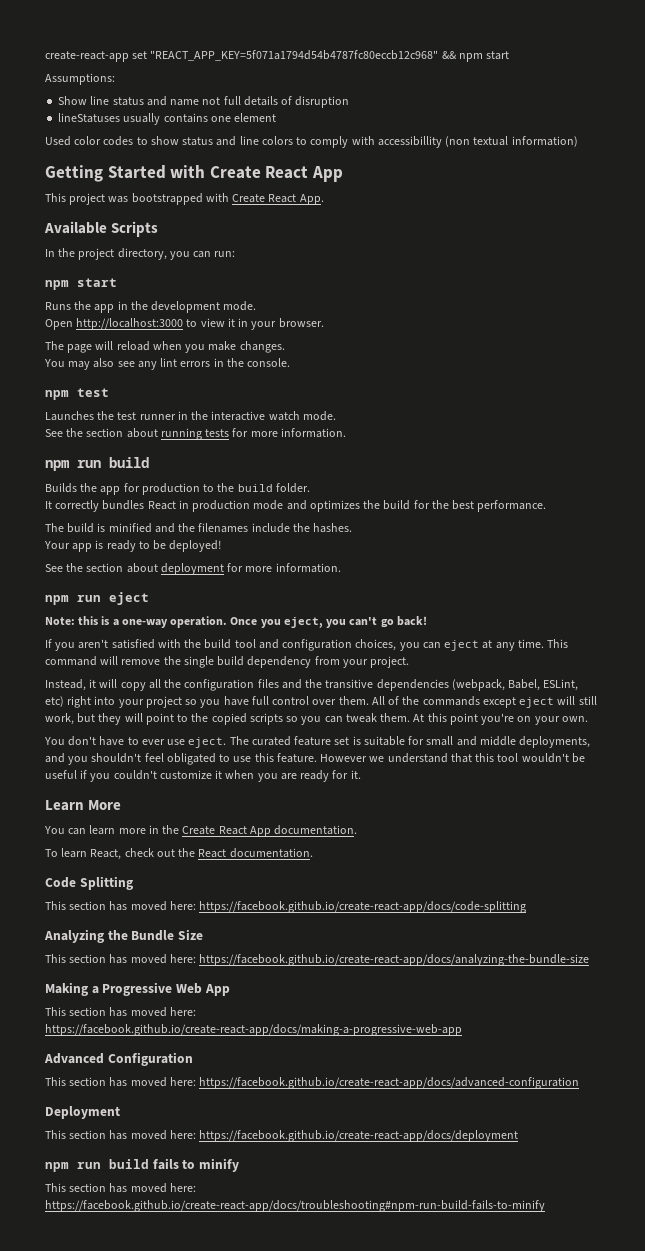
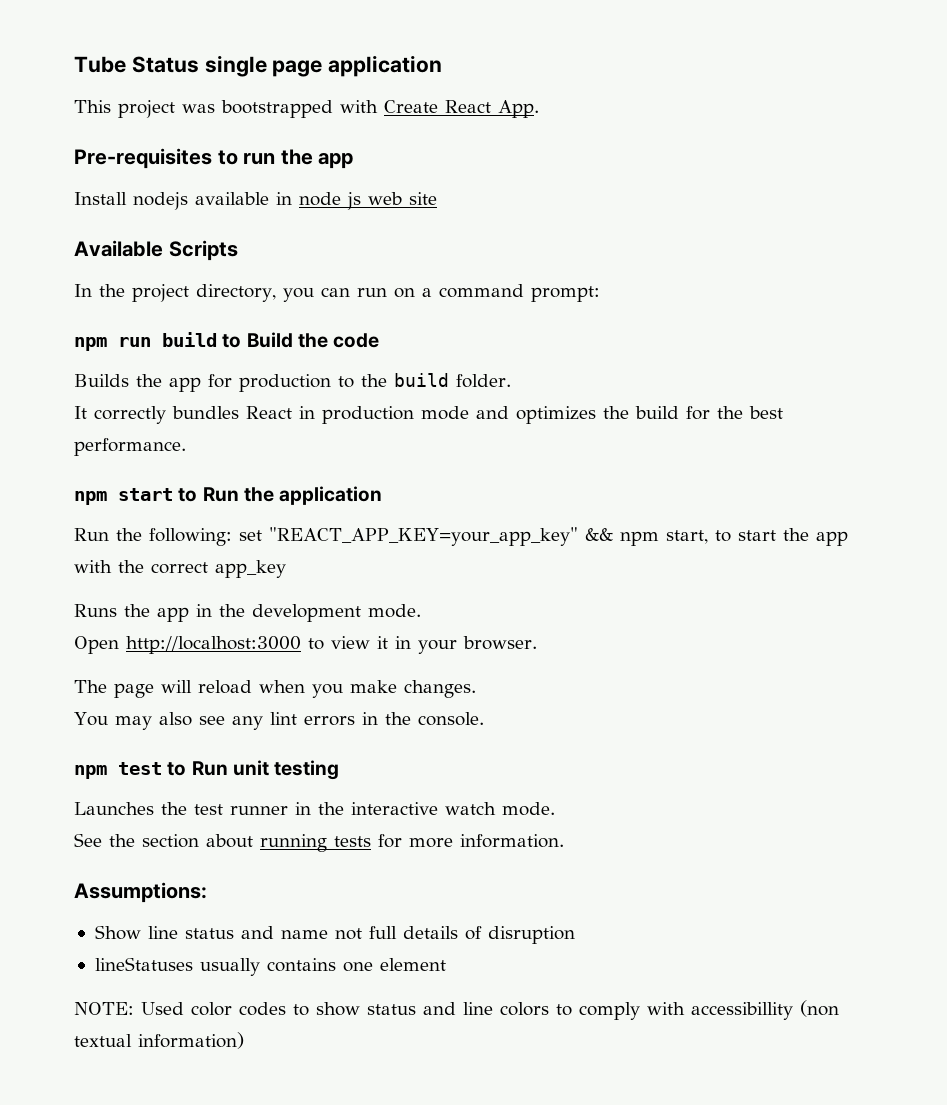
- create-react-app set "REACT_APP_KEY=5f071a1794d54b4787fc80eccb12c968" && npm start
- Assumptions:
- Show line status and name not full details of disruption
- lineStatuses usually contains one element
- Used color codes to show status and line colors to comply with accessibillity (non textual information)
- Getting Started with Create React App
+ Tube Status single page application
+ Pre-requisites to run the app
+ Install nodejs available in node js web site
- In the project directory, you can run:
- npm start
+ In the project directory, you can run on a command prompt:
+ npm run build to Build the code
+ Builds the app for production to the build folder.
+ It correctly bundles React in production mode and optimizes the build for the best performance.
+ npm start to Run the application
+ Run the following: set "REACT_APP_KEY=your_app_key" && npm start, to start the app with the correct app_key
- npm test
+ npm test to Run unit testing
  See the section about running tests for more information.
- npm run build
- Builds the app for production to the build folder.
- It correctly bundles React in production mode and optimizes the build for the best performance.
- The build is minified and the filenames include the hashes.
- Your app is ready to be deployed!
- See the section about deployment for more information.
- npm run eject
- Note: this is a one-way operation. Once you eject, you can't go back!
- If you aren't satisfied with the build tool and configuration choices, you can eject at any time. This command will remove the single build dependency from your project.
- Instead, it will copy all the configuration files and the transitive dependencies (webpack, Babel, ESLint, etc) right into your project so you have full control over them. All of the commands except eject will still work, but they will point to the copied scripts so you can tweak them. At this point you're on your own.
- You don't have to ever use eject. The curated feature set is suitable for small and middle deployments, and you shouldn't feel obligated to use this feature. However we understand that this tool wouldn't be useful if you couldn't customize it when you are ready for it.
- Learn More
- You can learn more in the Create React App documentation.
- To learn React, check out the React documentation.
- Code Splitting
- This section has moved here: https://facebook.github.io/create-react-app/docs/code-splitting
- Analyzing the Bundle Size
- This section has moved here: https://facebook.github.io/create-react-app/docs/analyzing-the-bundle-size
- Making a Progressive Web App
- This section has moved here: https://facebook.github.io/create-react-app/docs/making-a-progressive-web-app
- Advanced Configuration
- This section has moved here: https://facebook.github.io/create-react-app/docs/advanced-configuration
- Deployment
- This section has moved here: https://facebook.github.io/create-react-app/docs/deployment
- npm run build fails to minify
- This section has moved here: https://facebook.github.io/create-react-app/docs/troubleshooting#npm-run-build-fails-to-minify
+ Assumptions:
+ Show line status and name not full details of disruption
+ lineStatuses usually contains one element
+ NOTE: Used color codes to show status and line colors to comply with accessibillity (non textual information)

